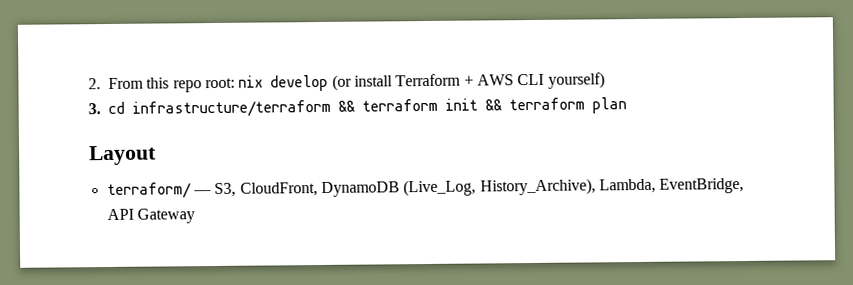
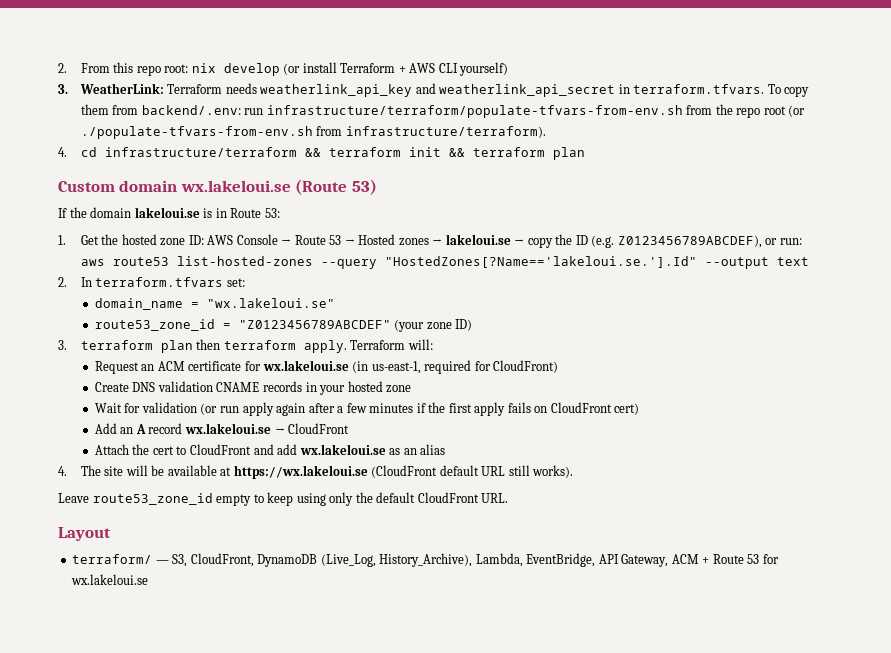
- 3. cd infrastructure/terraform && terraform init && terraform plan
+ 3. WeatherLink: Terraform needs weatherlink_api_key and weatherlink_api_secret in terraform.tfvars. To copy them from backend/.env: run infrastructure/terraform/populate-tfvars-from-env.sh from the repo root (or ./populate-tfvars-from-env.sh from infrastructure/terraform).
+ 4. cd infrastructure/terraform && terraform init && terraform plan
+ Custom domain wx.lakeloui.se (Route 53)
+ If the domain lakeloui.se is in Route 53:
+ 1. Get the hosted zone ID: AWS Console → Route 53 → Hosted zones → lakeloui.se → copy the ID (e.g. Z0123456789ABCDEF), or run:
+ aws route53 list-hosted-zones --query "HostedZones[?Name=='lakeloui.se.'].Id" --output text
+ 2. In terraform.tfvars set:
+ domain_name = "wx.lakeloui.se"
+ route53_zone_id = "Z0123456789ABCDEF" (your zone ID)
+ 3. terraform plan then terraform apply. Terraform will:
+ Request an ACM certificate for wx.lakeloui.se (in us-east-1, required for CloudFront)
+ Create DNS validation CNAME records in your hosted zone
+ Wait for validation (or run apply again after a few minutes if the first apply fails on CloudFront cert)
+ Add an A record wx.lakeloui.se → CloudFront
+ Attach the cert to CloudFront and add wx.lakeloui.se as an alias
+ 4. The site will be available at https://wx.lakeloui.se (CloudFront default URL still works).
+ Leave route53_zone_id empty to keep using only the default CloudFront URL.
- terraform/ — S3, CloudFront, DynamoDB (Live_Log, History_Archive), Lambda, EventBridge, API Gateway
+ terraform/ — S3, CloudFront, DynamoDB (Live_Log, History_Archive), Lambda, EventBridge, API Gateway, ACM + Route 53 for wx.lakeloui.se

